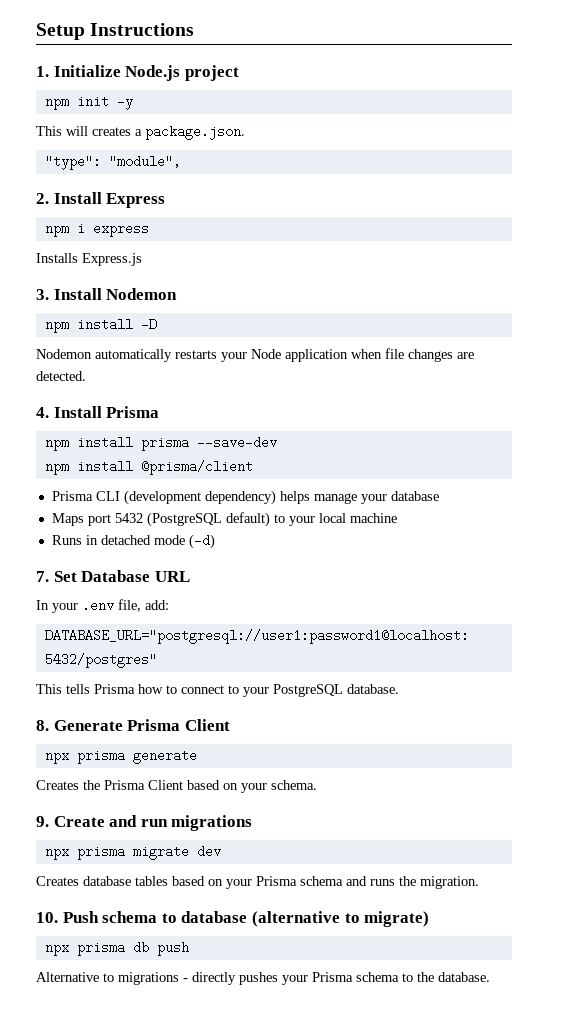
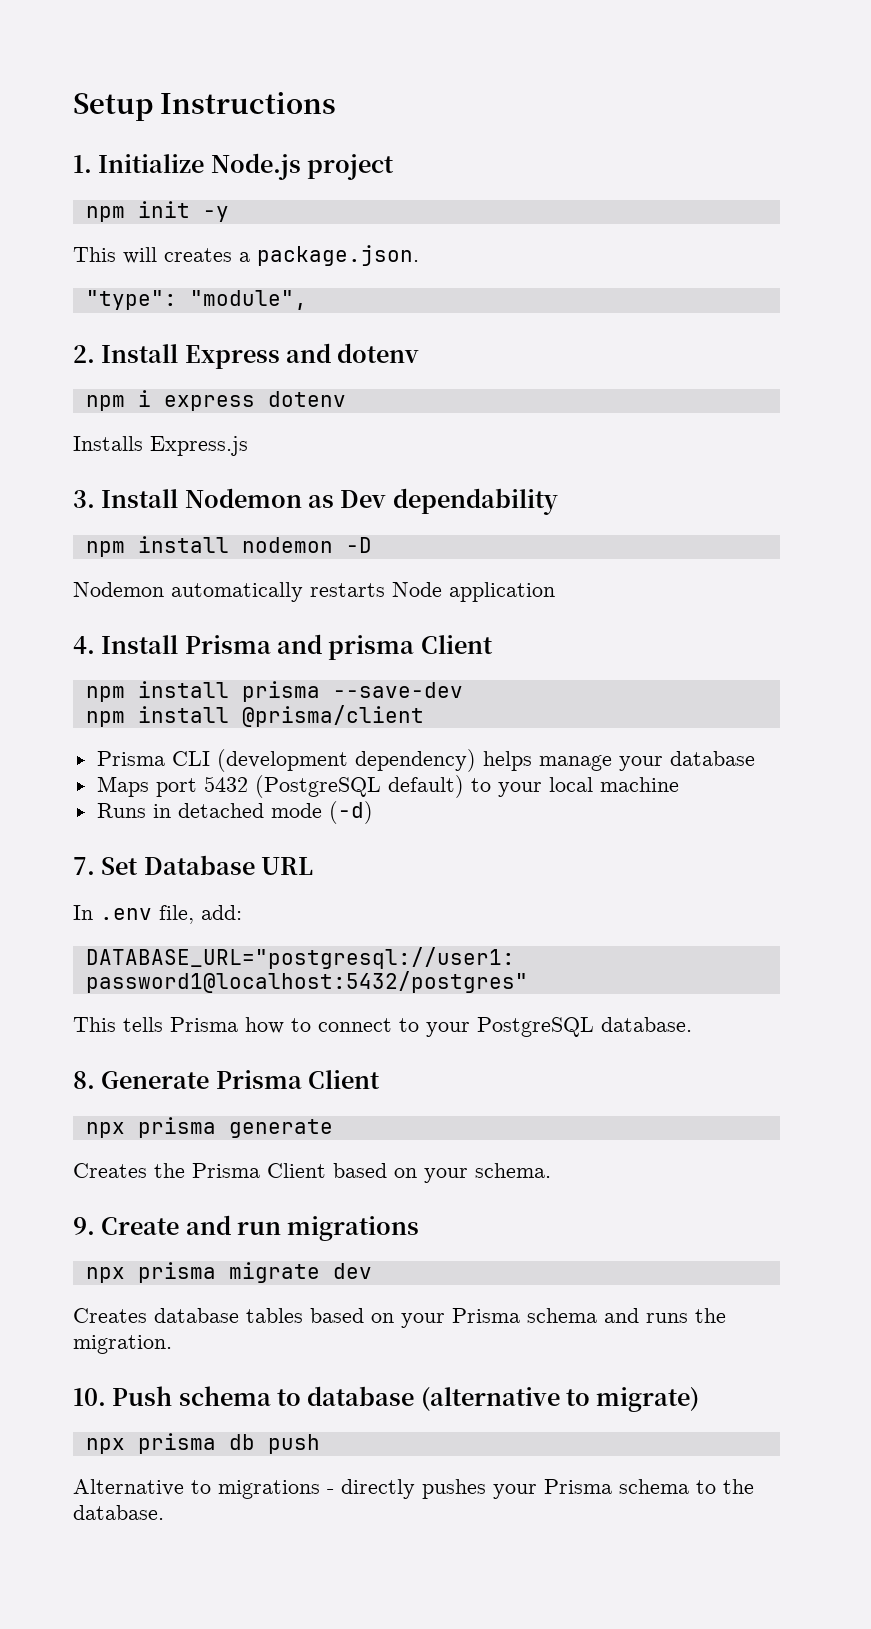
- 2. Install Express
+ 2. Install Express and dotenv
- npm i express
+ npm i express dotenv
- 3. Install Nodemon
- npm install -D
+ 3. Install Nodemon as Dev dependability
+ npm install nodemon -D
- Nodemon automatically restarts your Node application when file changes are detected.
+ Nodemon automatically restarts Node application
- 4. Install Prisma
+ 4. Install Prisma and prisma Client
- In your .env file, add:
+ In .env file, add:

